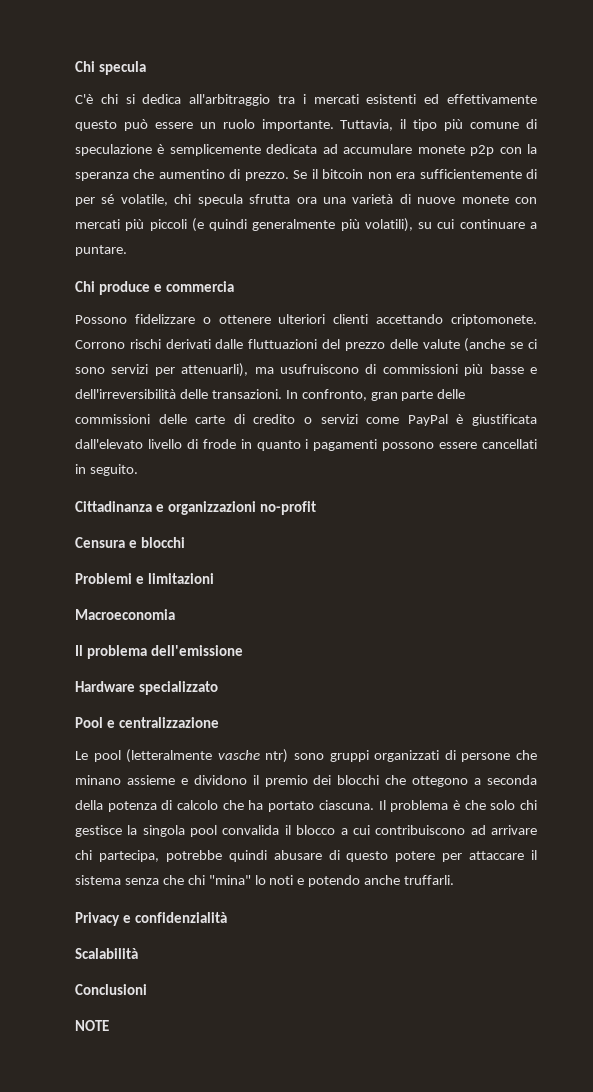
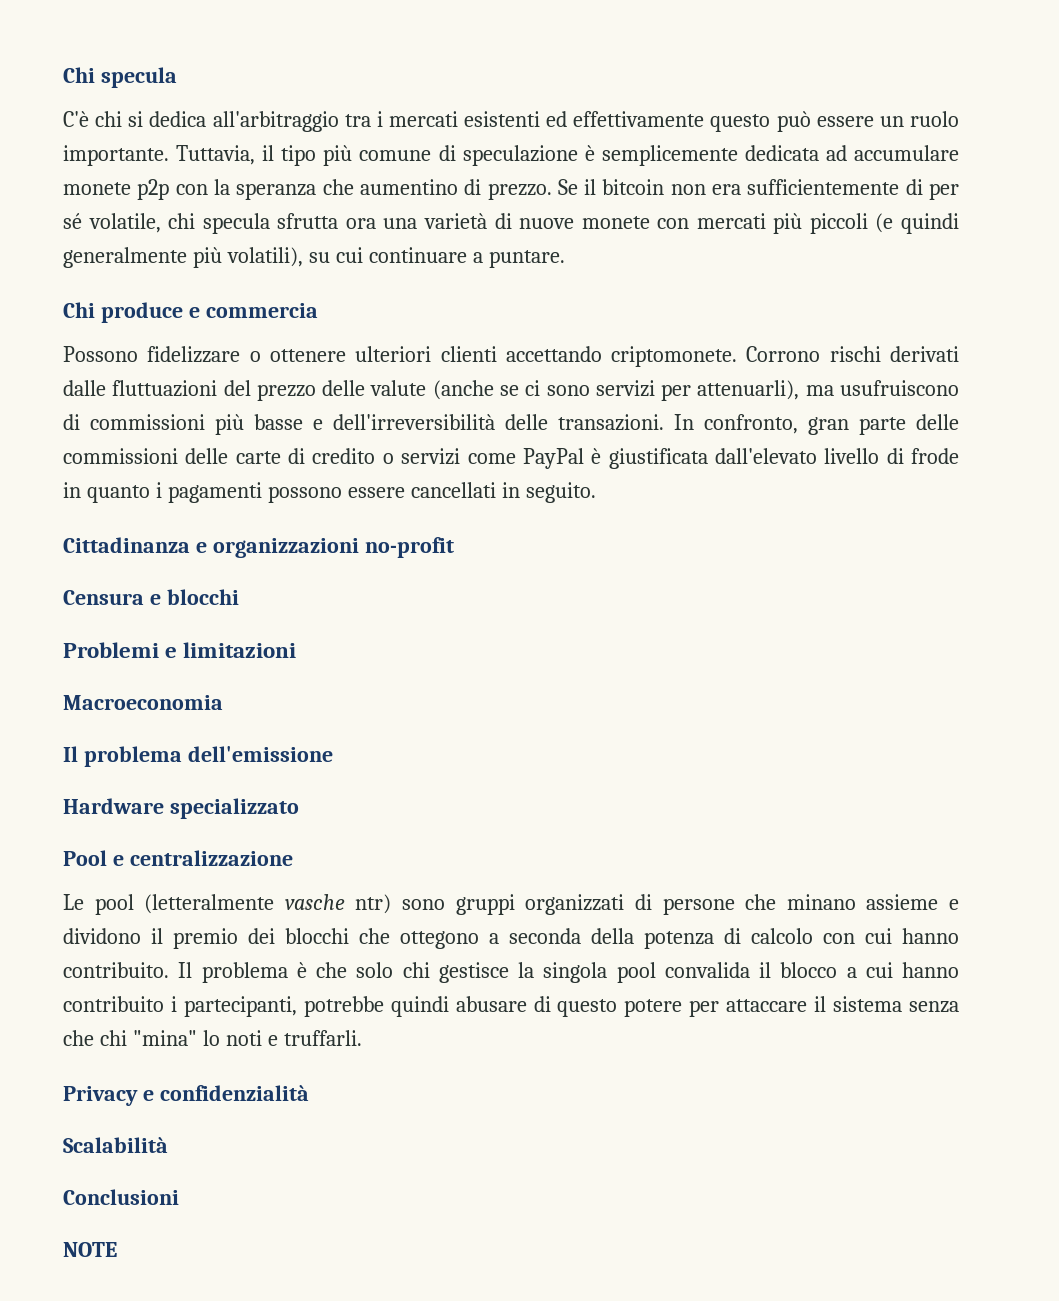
- Le pool (letteralmente vasche ntr) sono gruppi organizzati di persone che minano assieme e dividono il premio dei blocchi che ottegono a seconda della potenza di calcolo che ha portato ciascuna.
+ Le pool (letteralmente vasche ntr) sono gruppi organizzati di persone che minano assieme e dividono il premio dei blocchi che ottegono a seconda della potenza di calcolo con cui hanno contribuito.
- Il problema è che solo chi gestisce la singola pool convalida il blocco a cui contribuiscono ad arrivare chi partecipa, potrebbe quindi abusare di questo potere per attaccare il sistema senza che chi "mina" lo noti e potendo anche truffarli.
+ Il problema è che solo chi gestisce la singola pool convalida il blocco a cui hanno contribuito i partecipanti, potrebbe quindi abusare di questo potere per attaccare il sistema senza che chi "mina" lo noti e truffarli.

